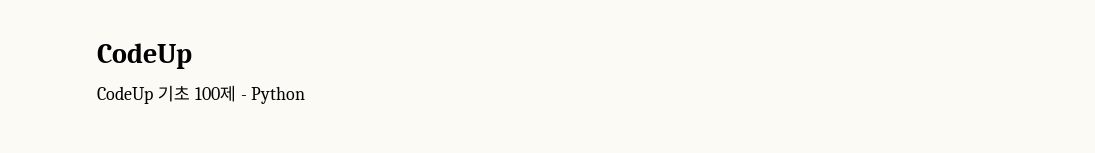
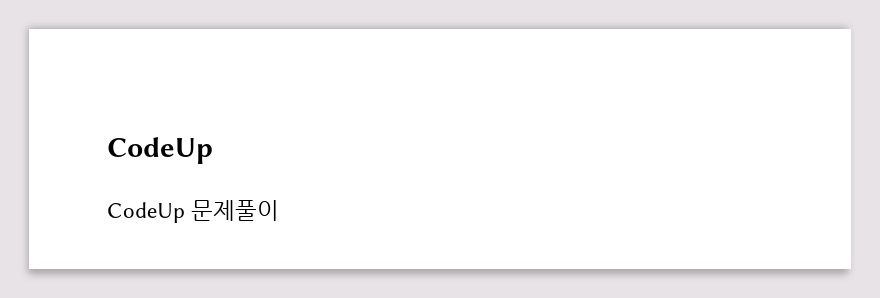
- CodeUp 기초 100제 - Python
+ CodeUp 문제풀이

